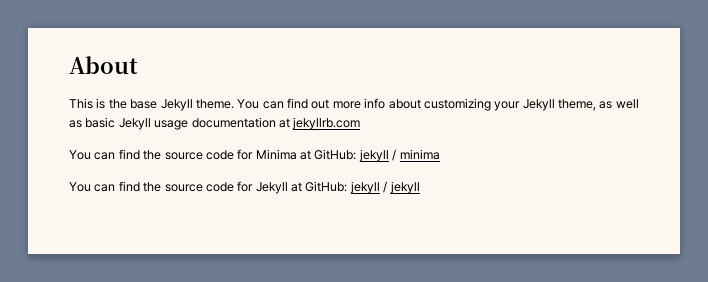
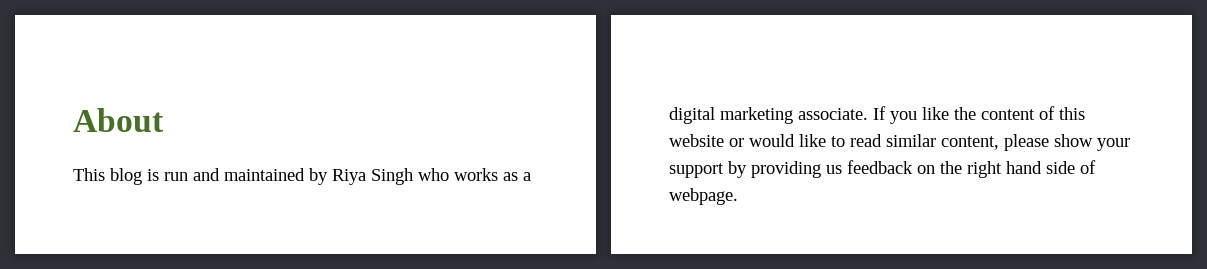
- This is the base Jekyll theme. You can find out more info about customizing your Jekyll theme, as well as basic Jekyll usage documentation at jekyllrb.com
- You can find the source code for Minima at GitHub: jekyll / minima
- You can find the source code for Jekyll at GitHub: jekyll / jekyll
+ This blog is run and maintained by Riya Singh who works as a digital marketing associate. If you like the content of this website or would like to read similar content, please show your support by providing us feedback on the right hand side of webpage.

